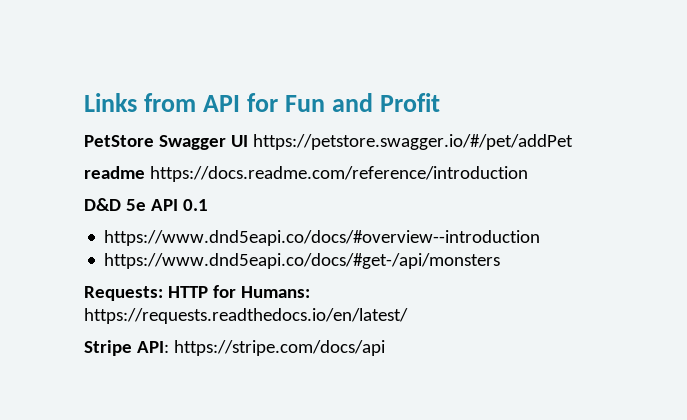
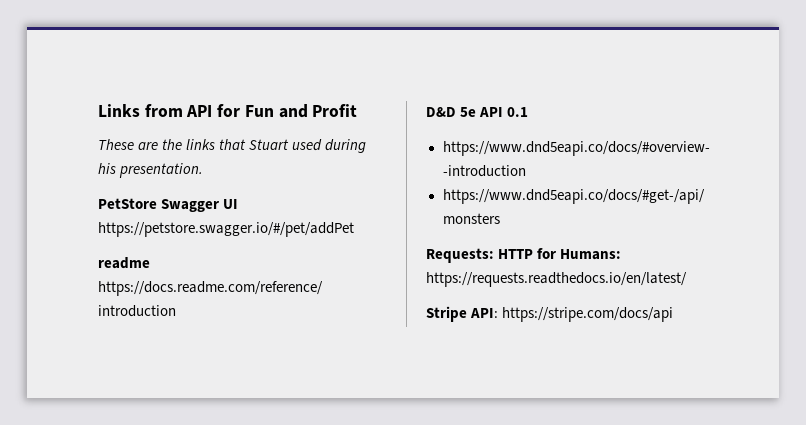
+ These are the links that Stuart used during his presentation.

